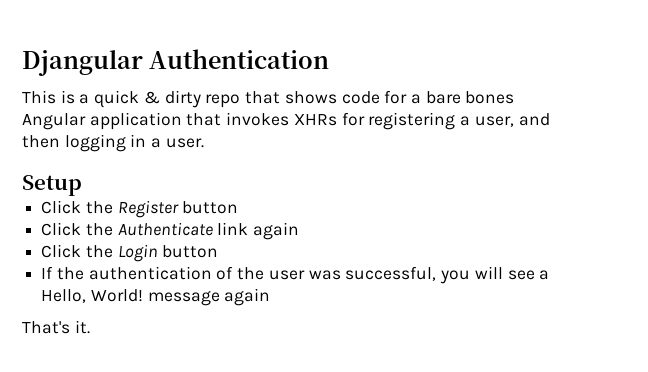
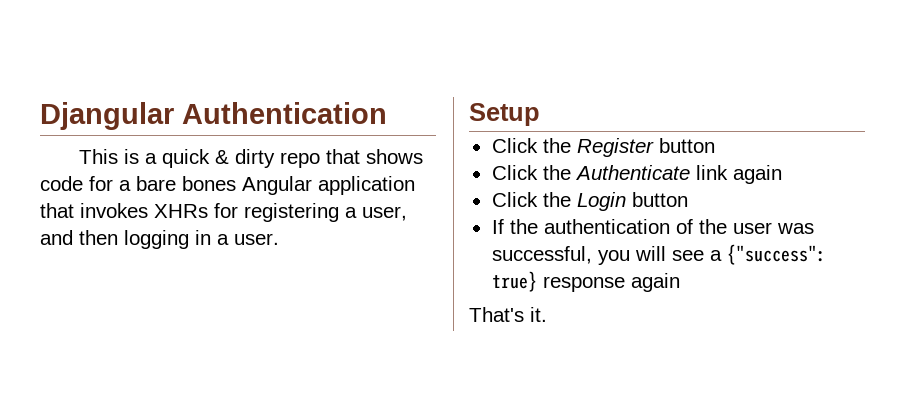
- If the authentication of the user was successful, you will see a Hello, World! message again
+ If the authentication of the user was successful, you will see a {"success": true} response again

